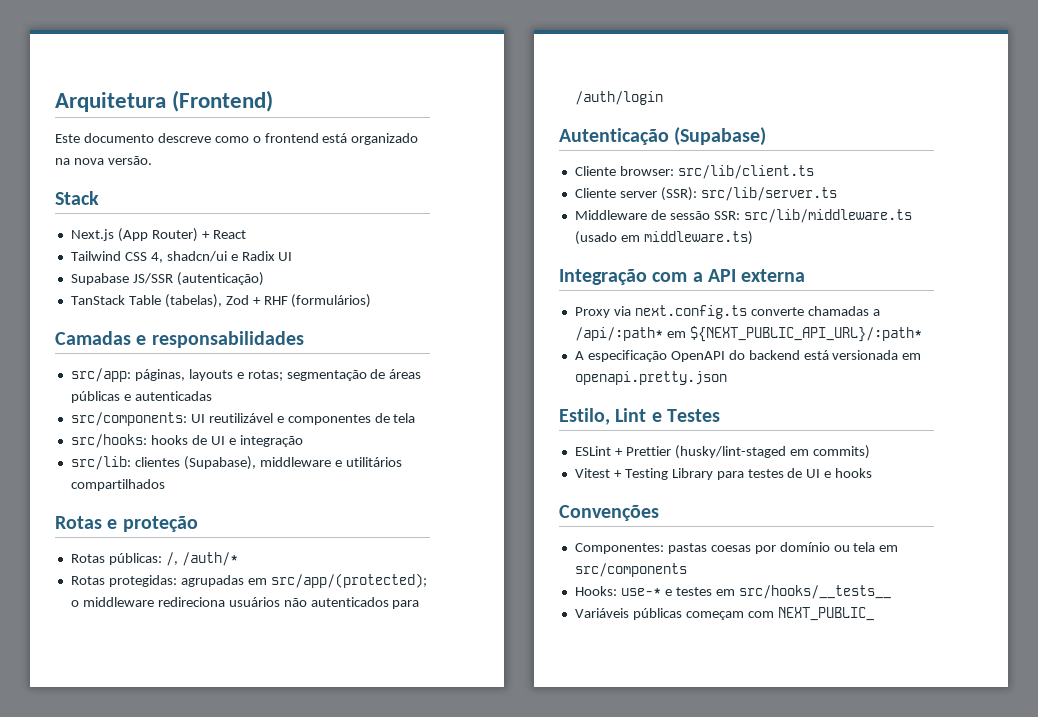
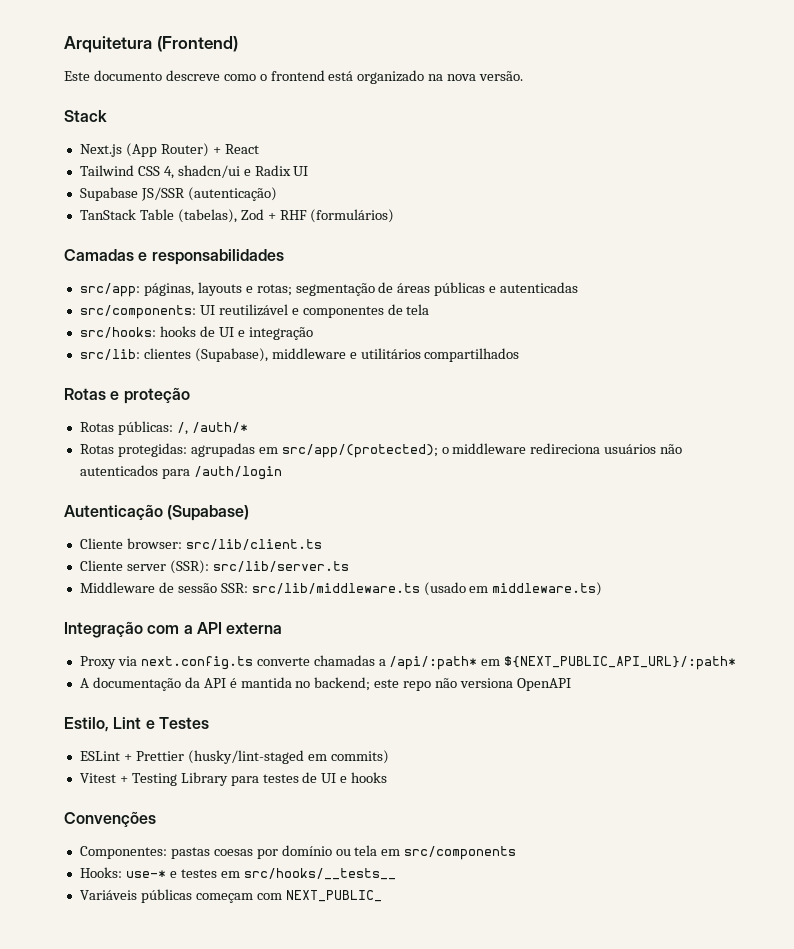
- A especificação OpenAPI do backend está versionada em openapi.pretty.json
+ A documentação da API é mantida no backend; este repo não versiona OpenAPI

